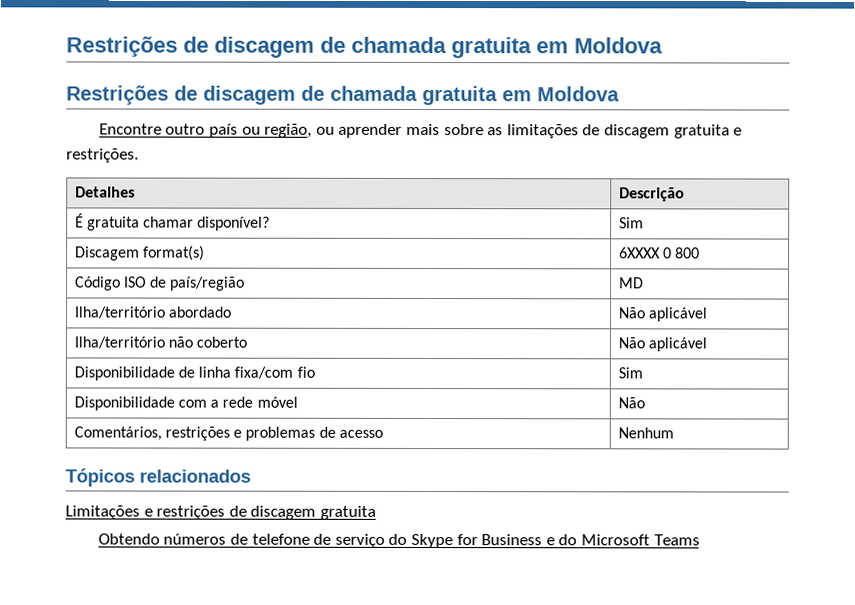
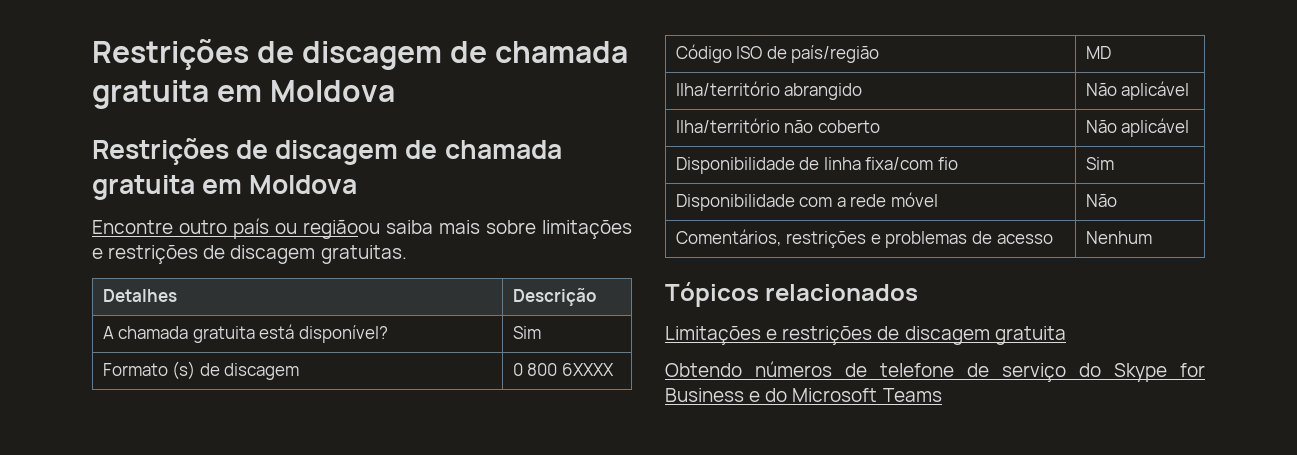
- Encontre outro país ou região, ou aprender mais sobre as limitações de discagem gratuita e restrições.
+ Encontre outro país ou regiãoou saiba mais sobre limitações e restrições de discagem gratuitas.
  Detalhes | Descrição
- É gratuita chamar disponível? | Sim
- Discagem format(s) | 6XXXX 0 800
+ A chamada gratuita está disponível? | Sim
+ Formato (s) de discagem | 0 800 6XXXX
- Ilha/território abordado | Não aplicável
+ Ilha/território abrangido | Não aplicável

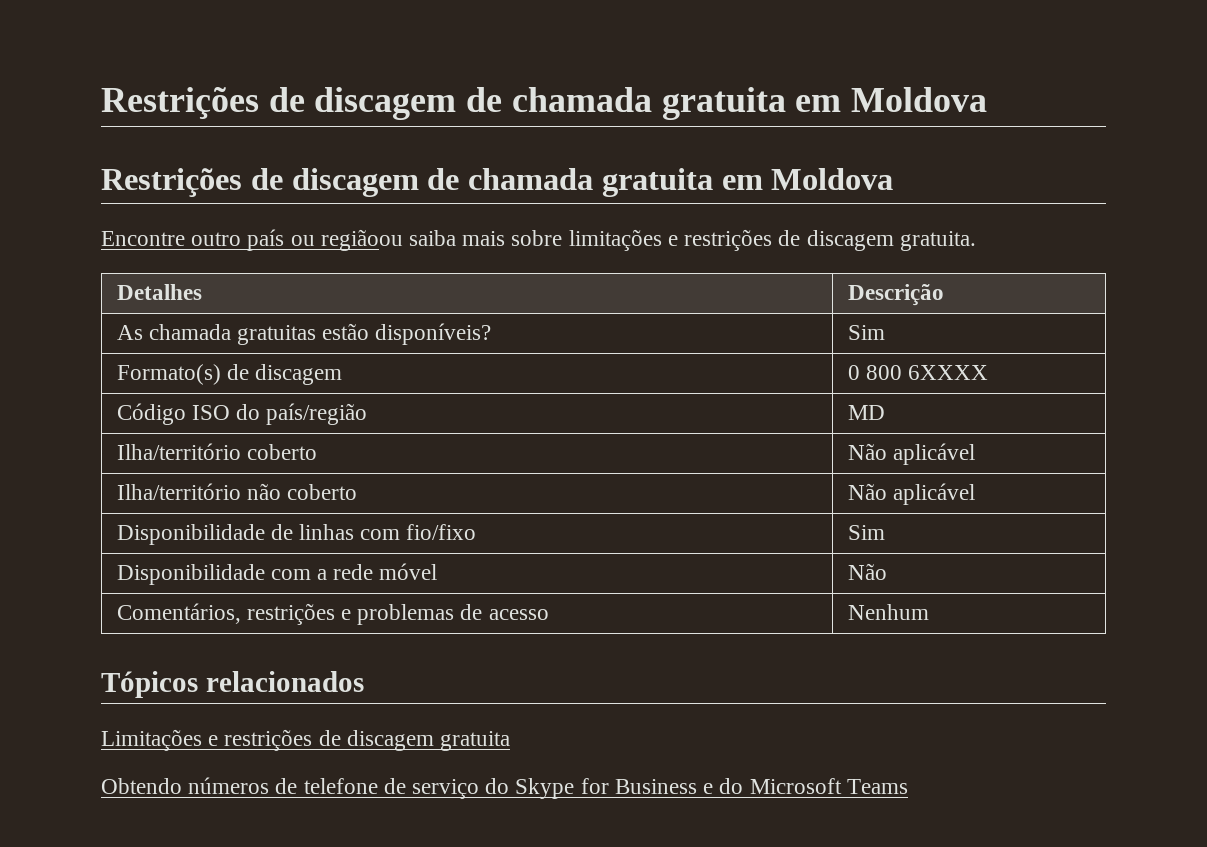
- Encontre outro país ou regiãoou saiba mais sobre limitações e restrições de discagem gratuitas.
+ Encontre outro país ou regiãoou saiba mais sobre limitações e restrições de discagem gratuita.
- A chamada gratuita está disponível? | Sim
- Formato (s) de discagem | 0 800 6XXXX
+ As chamada gratuitas estão disponíveis? | Sim
+ Formato(s) de discagem | 0 800 6XXXX
- Código ISO de país/região | MD
+ Código ISO do país/região | MD
- Ilha/território abrangido | Não aplicável
+ Ilha/território coberto | Não aplicável
- Disponibilidade de linha fixa/com fio | Sim
+ Disponibilidade de linhas com fio/fixo | Sim

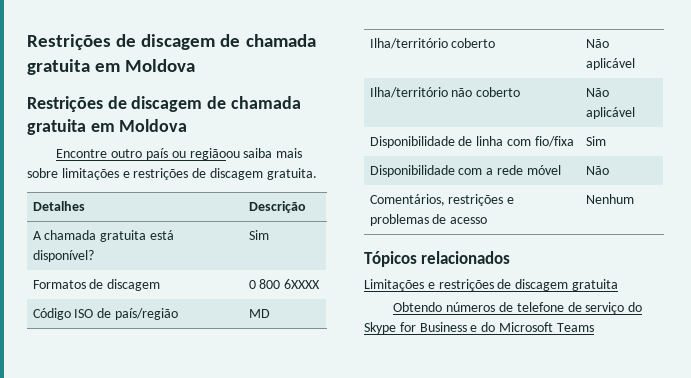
- As chamada gratuitas estão disponíveis? | Sim
- Formato(s) de discagem | 0 800 6XXXX
+ A chamada gratuita está disponível? | Sim
+ Formatos de discagem | 0 800 6XXXX
- Código ISO do país/região | MD
+ Código ISO de país/região | MD
- Disponibilidade de linhas com fio/fixo | Sim
+ Disponibilidade de linha com fio/fixa | Sim

